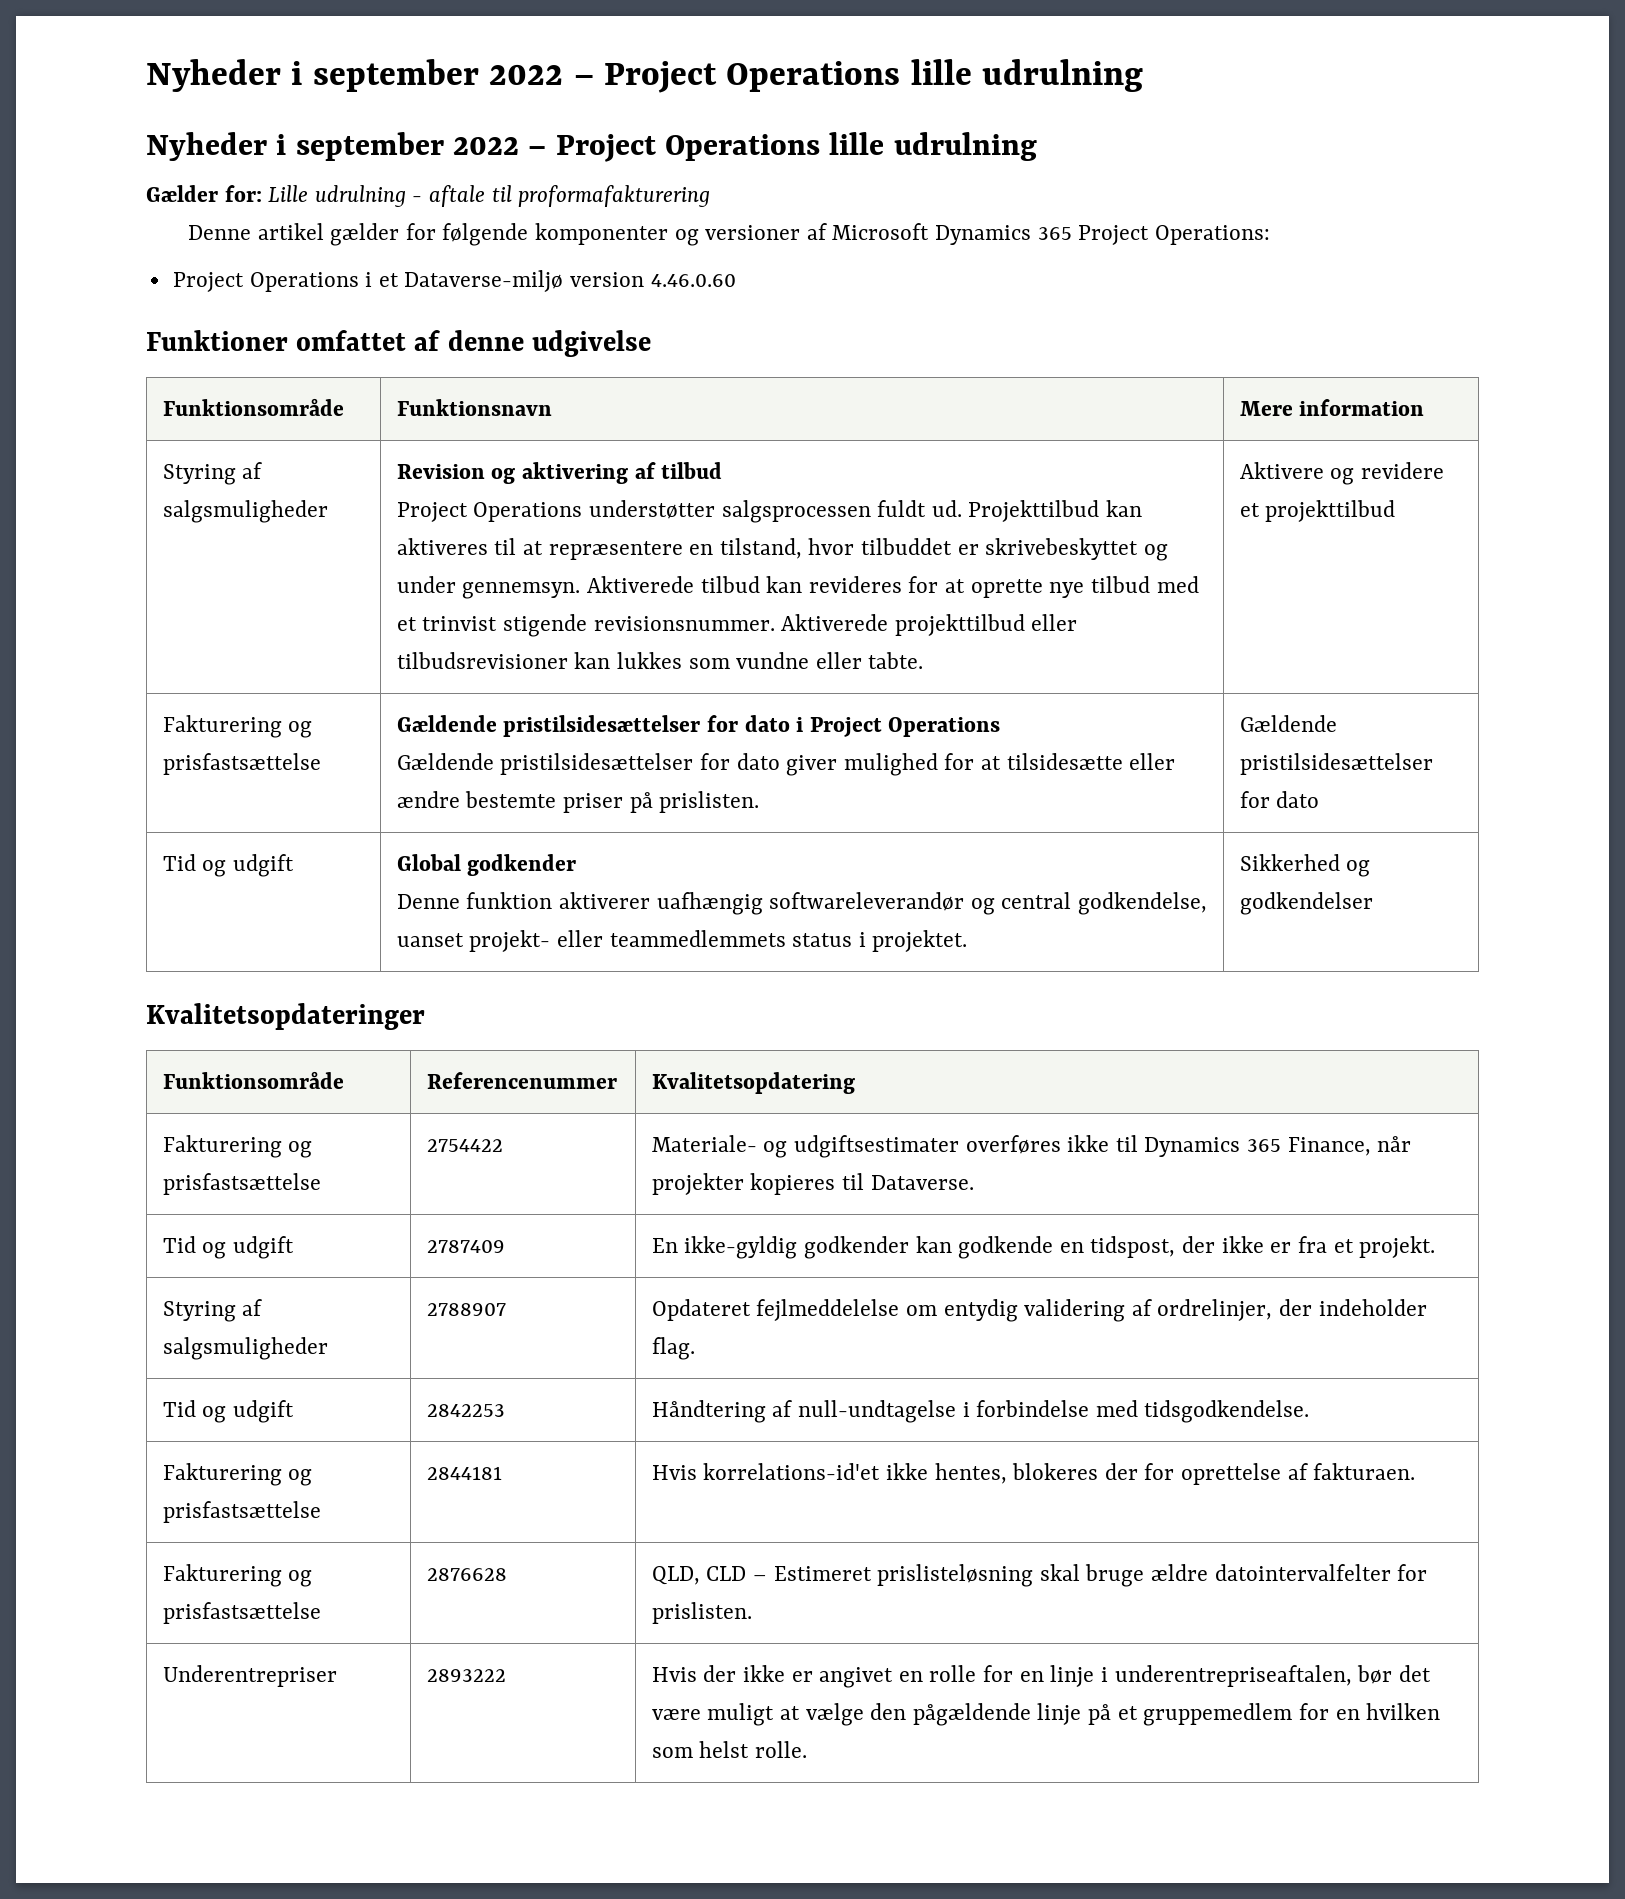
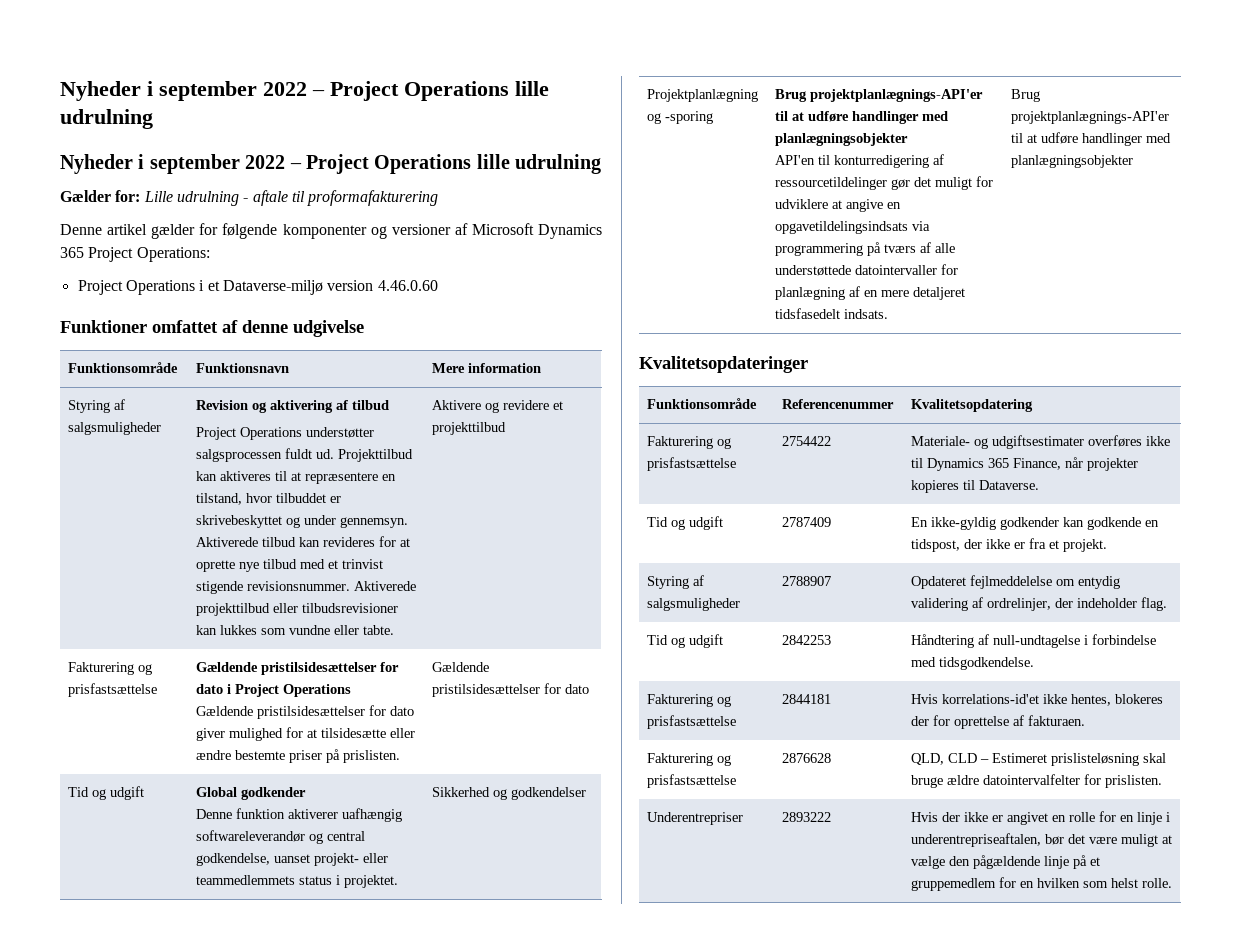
+ Projektplanlægning og -sporing | Brug projektplanlægnings-API'er til at udføre handlinger med planlægningsobjekter
+ API'en til konturredigering af ressourcetildelinger gør det muligt for udviklere at angive en opgavetildelingsindsats via programmering på tværs af alle understøttede datointervaller for planlægning af en mere detaljeret tidsfasedelt indsats. | Brug projektplanlægnings-API'er til at udføre handlinger med planlægningsobjekter

